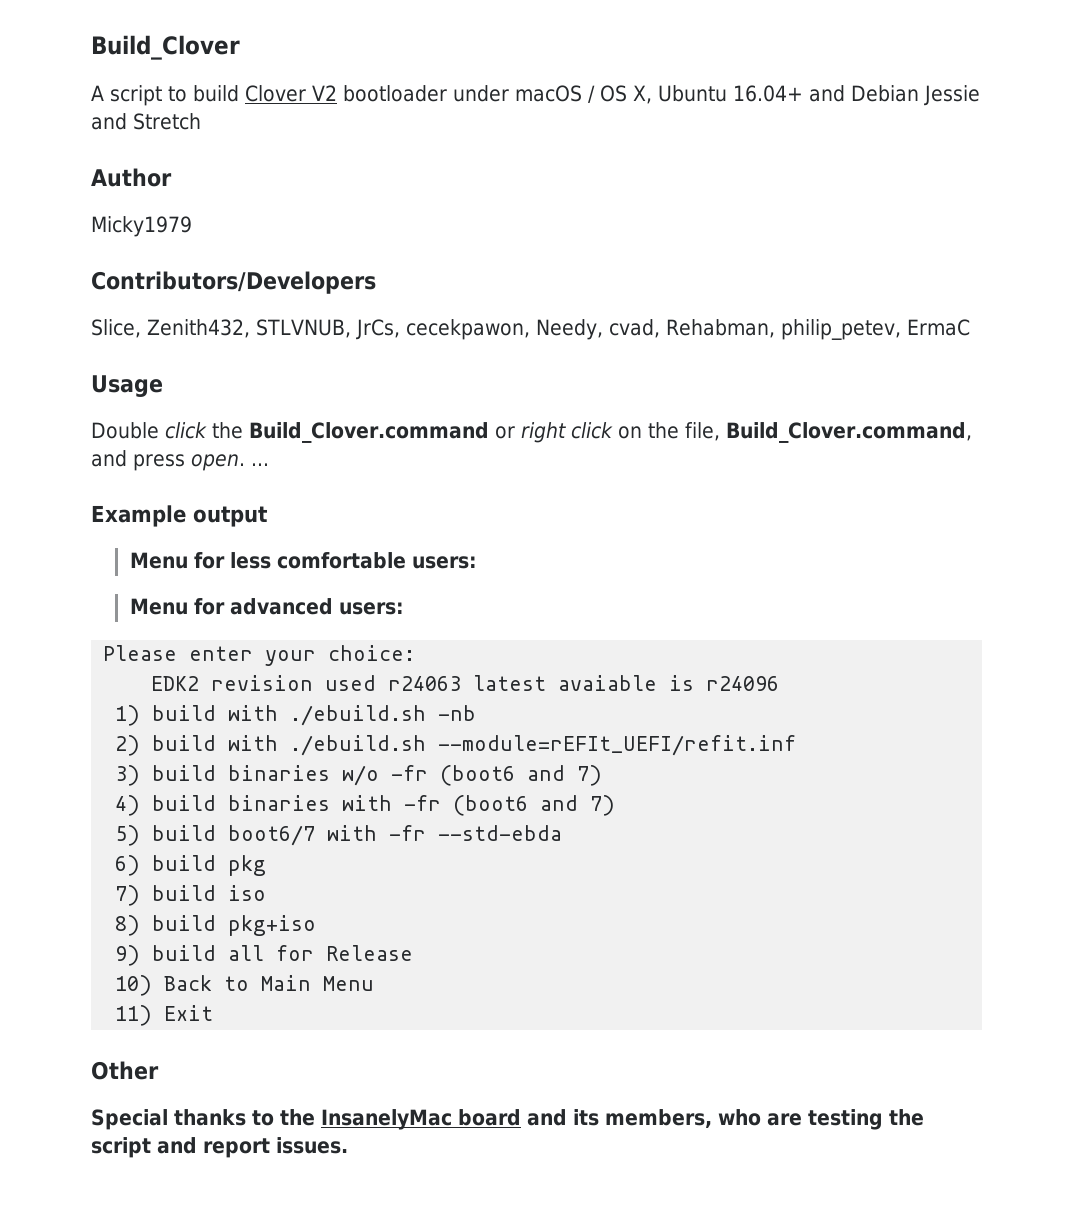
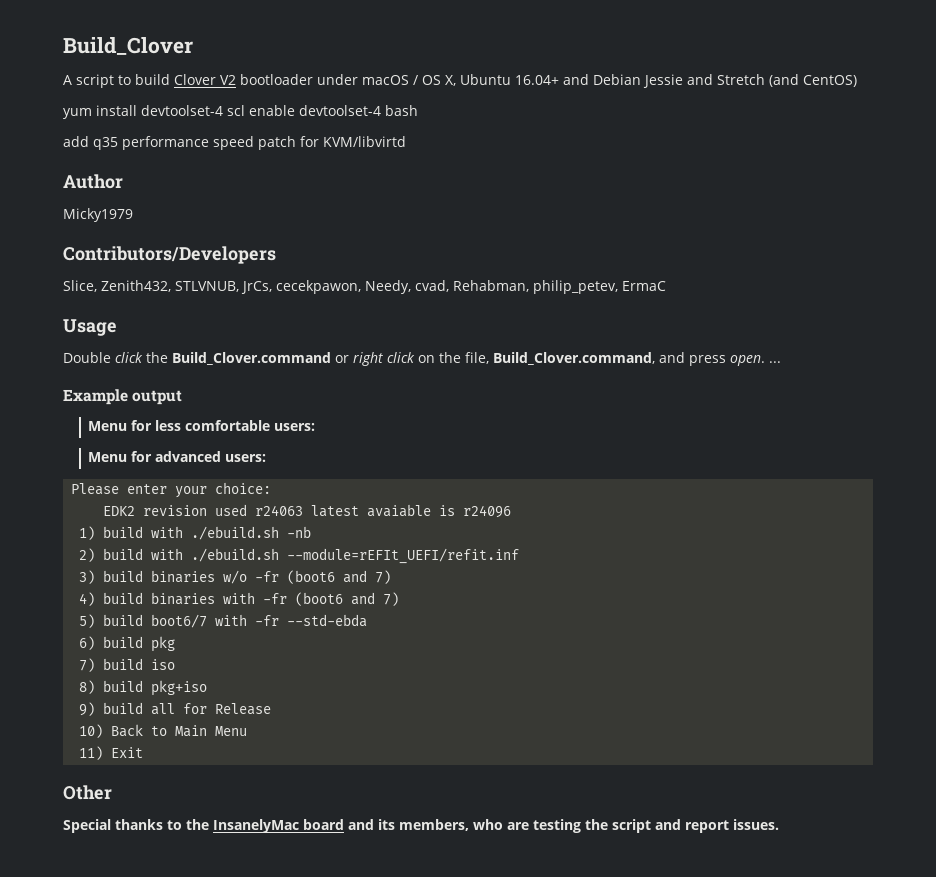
- A script to build Clover V2 bootloader under macOS / OS X, Ubuntu 16.04+ and Debian Jessie and Stretch
+ A script to build Clover V2 bootloader under macOS / OS X, Ubuntu 16.04+ and Debian Jessie and Stretch (and CentOS)
+ yum install devtoolset-4 scl enable devtoolset-4 bash
+ add q35 performance speed patch for KVM/libvirtd

